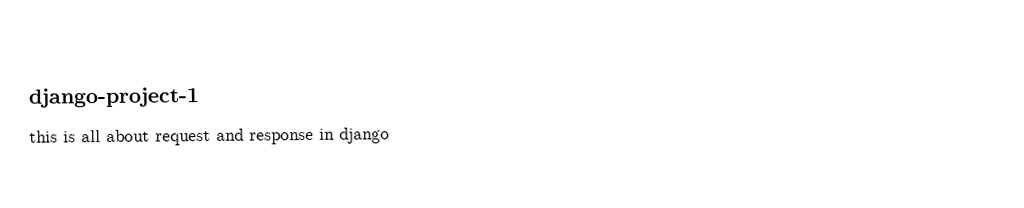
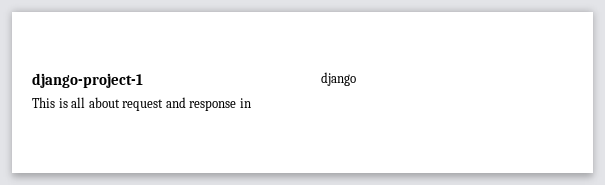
- this is all about request and response in django
+ This is all about request and response in django

